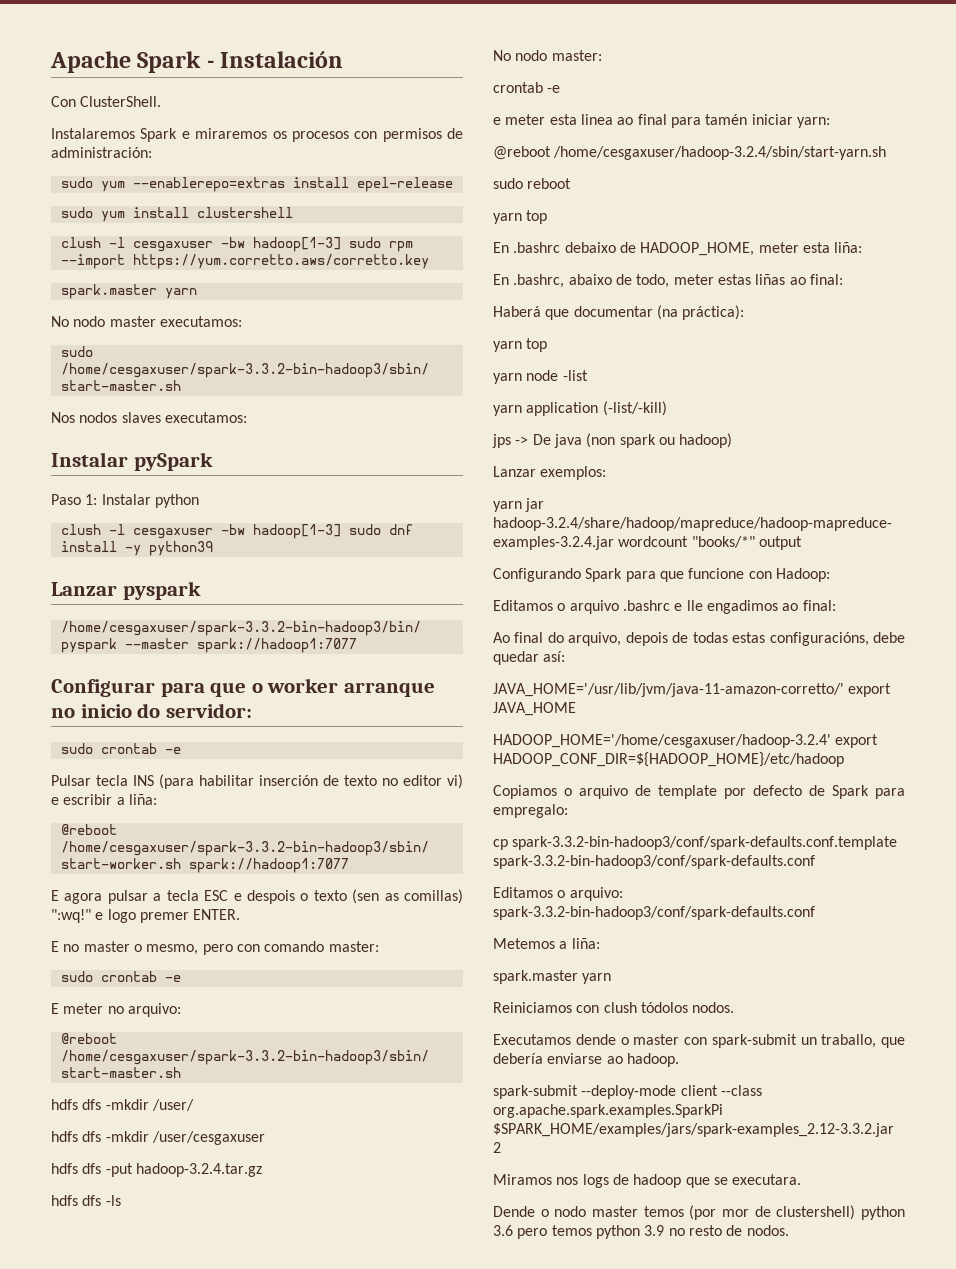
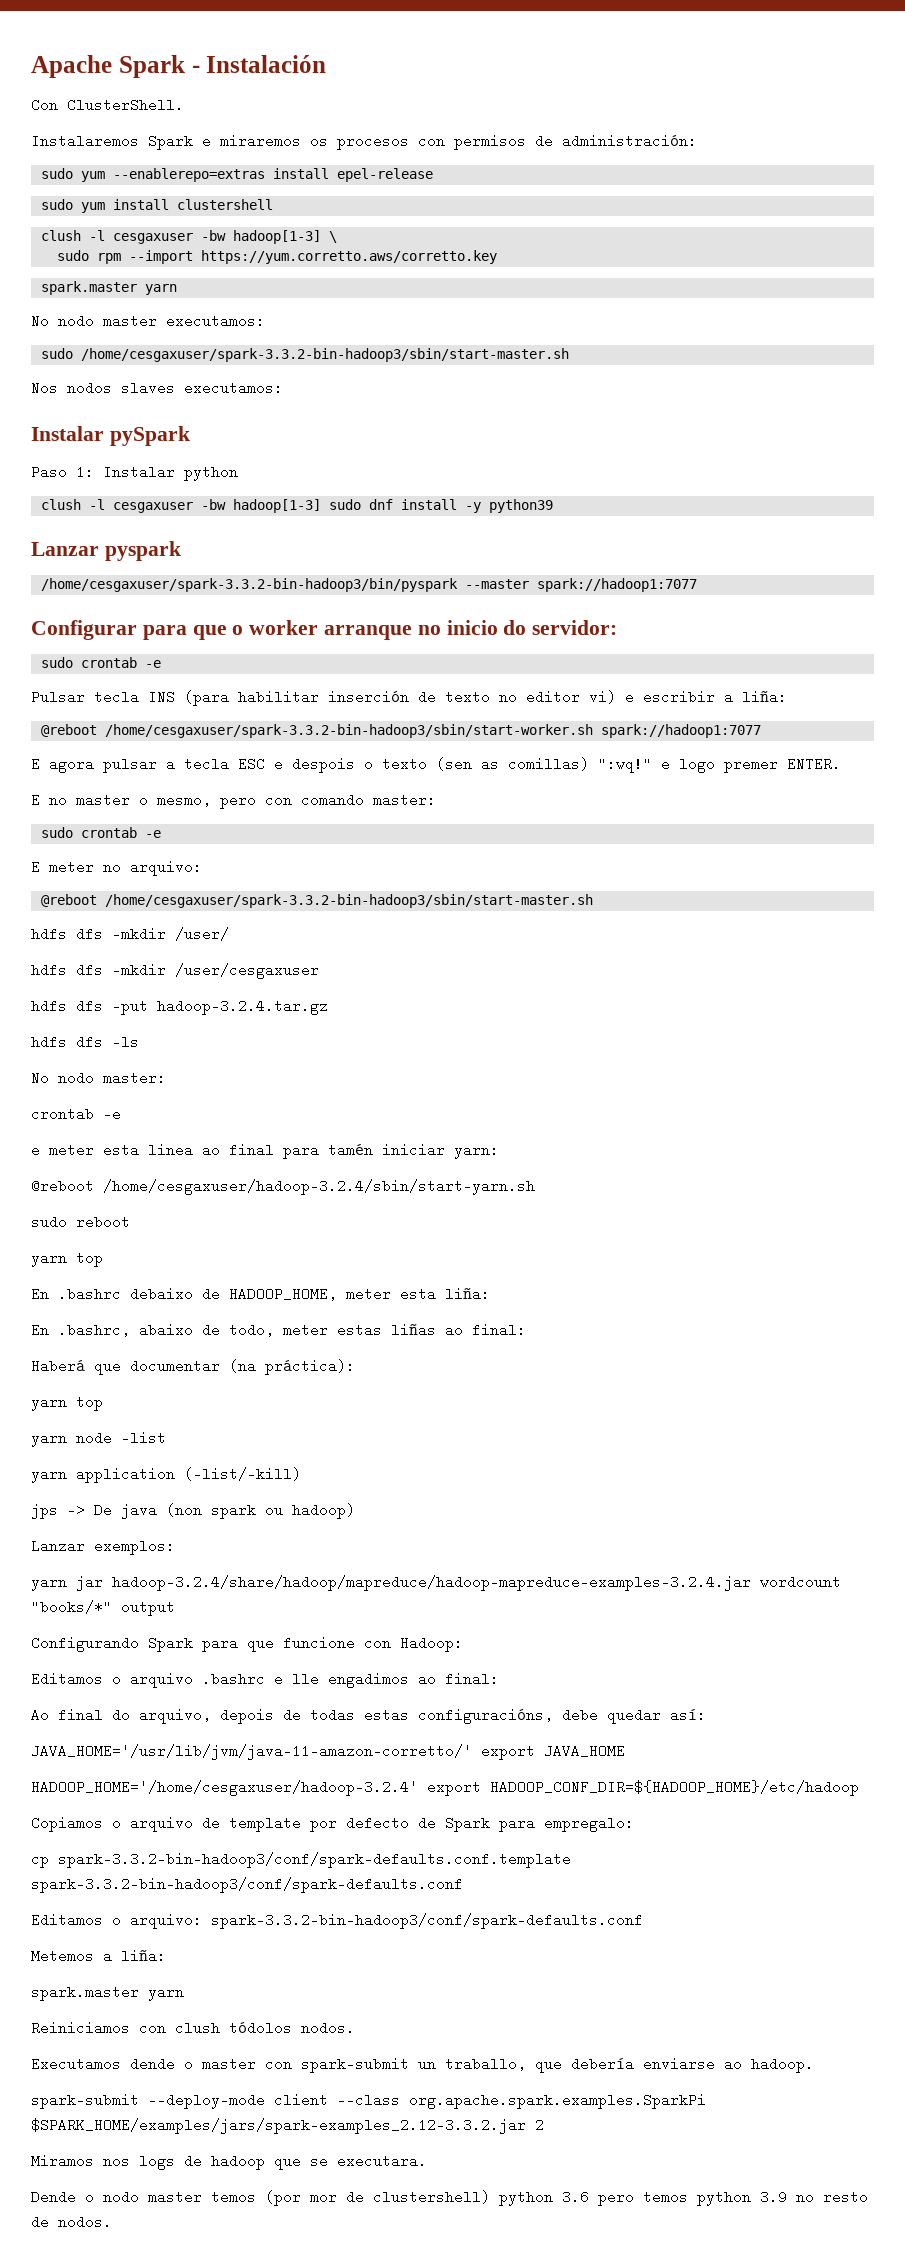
- clush -l cesgaxuser -bw hadoop[1-3] sudo rpm --import https://yum.corretto.aws/corretto.key
+ clush -l cesgaxuser -bw hadoop[1-3] \
+ sudo rpm --import https://yum.corretto.aws/corretto.key

